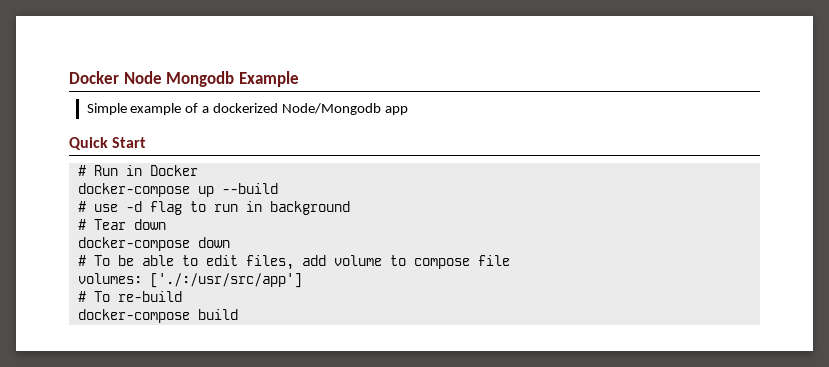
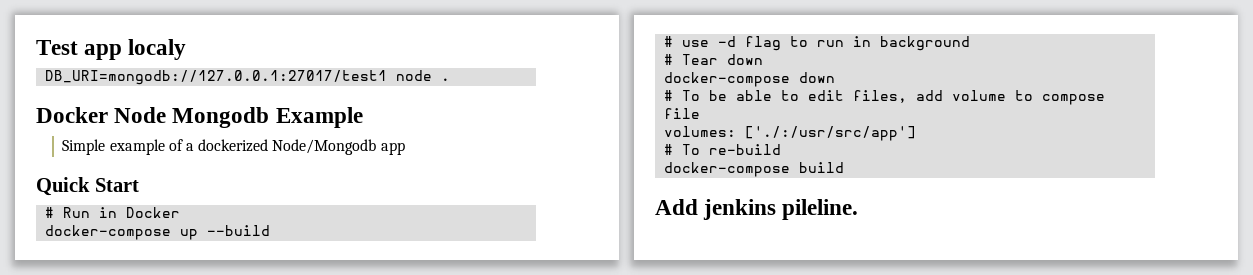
+ Test app localy
+ DB_URI=mongodb://127.0.0.1:27017/test1 node .
+ Add jenkins pileline.

